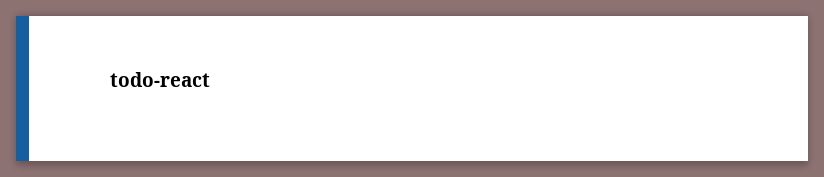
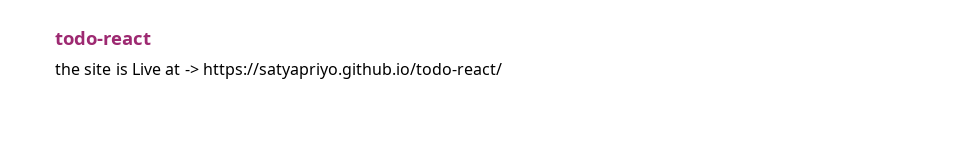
+ the site is Live at -> https://satyapriyo.github.io/todo-react/

